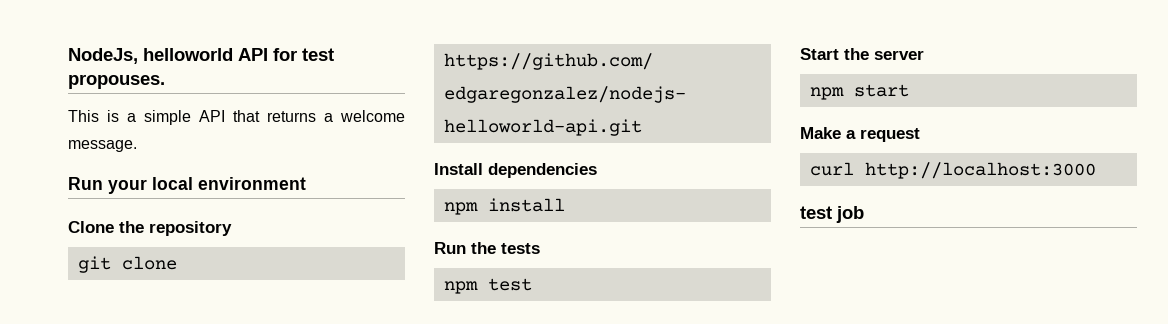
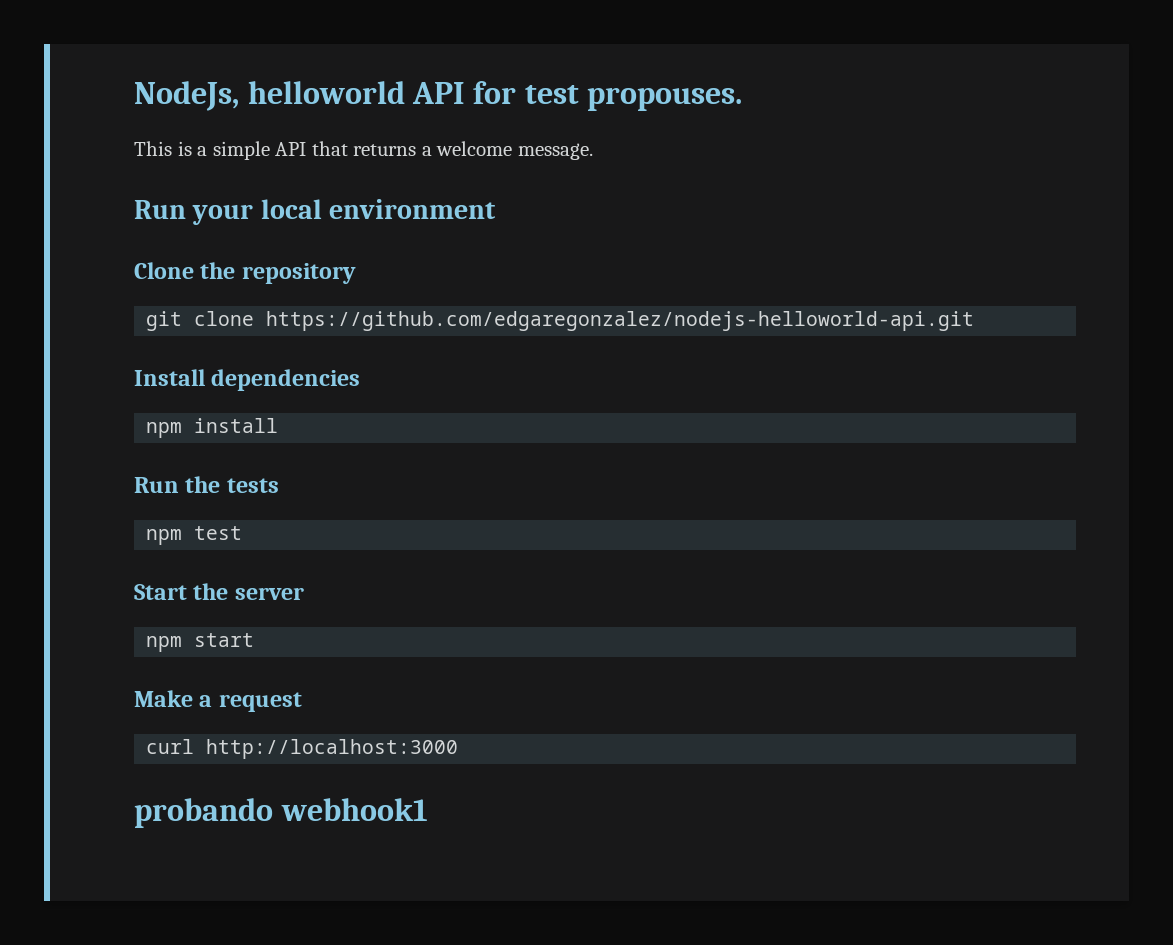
- test job
+ probando webhook1

